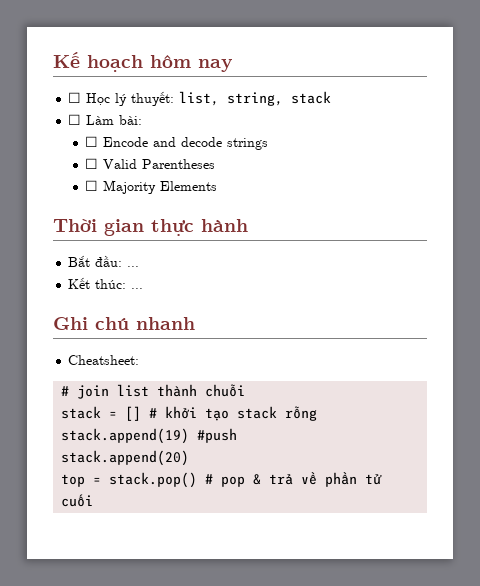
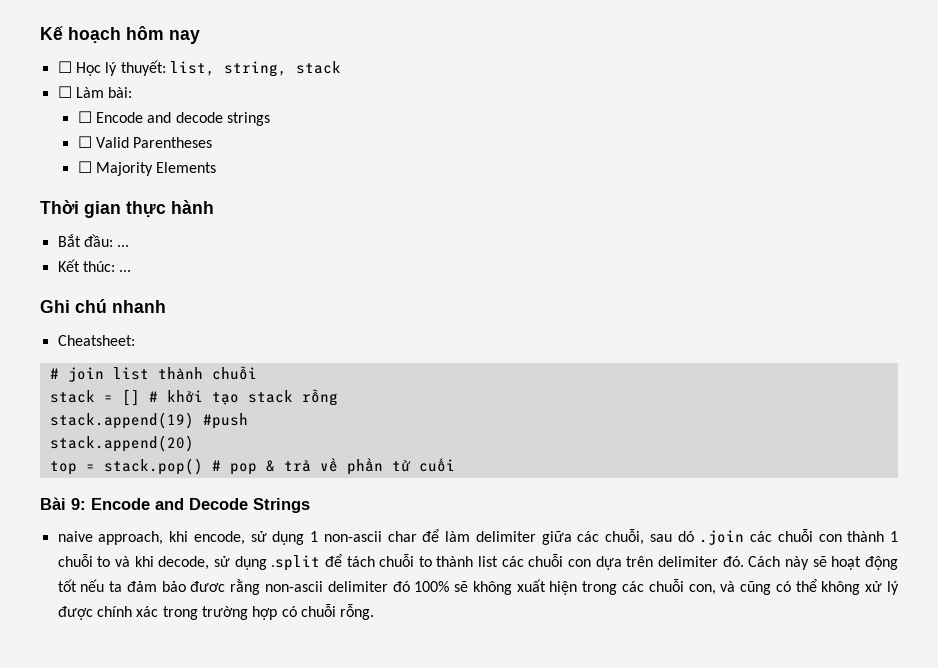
+ Bài 9: Encode and Decode Strings
+ naive approach, khi encode, sử dụng 1 non-ascii char để làm delimiter giữa các chuỗi, sau dó .join các chuỗi con thành 1 chuỗi to và khi decode, sử dụng .split để tách chuỗi to thành list các chuỗi con dựa trên delimiter đó. Cách này sẽ hoạt động tốt nếu ta đảm bảo đươc rằng non-ascii delimiter đó 100% sẽ không xuất hiện trong các chuỗi con, và cũng có thể không xử lý được chính xác trong trường hợp có chuỗi rỗng.

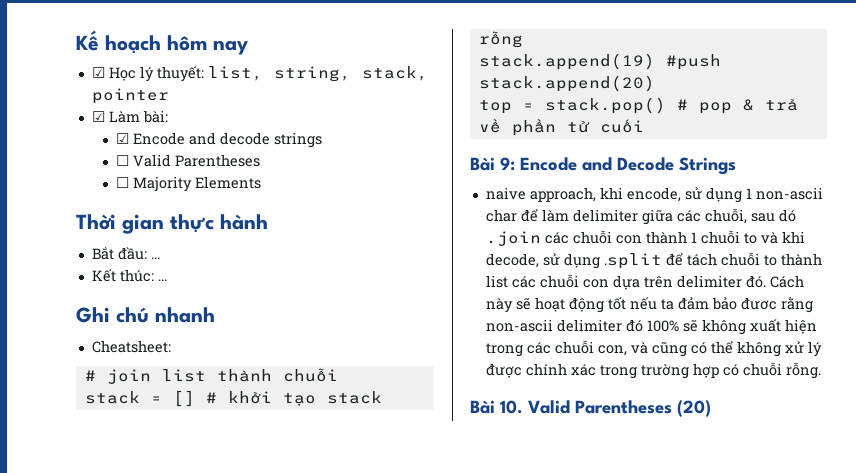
- ☐ Học lý thuyết: list, string, stack
- ☐ Làm bài:
+ ☑ Học lý thuyết: list, string, stack, pointer
+ ☑ Làm bài:
- ☐ Encode and decode strings
+ ☑ Encode and decode strings
+ Bài 10. Valid Parentheses (20)

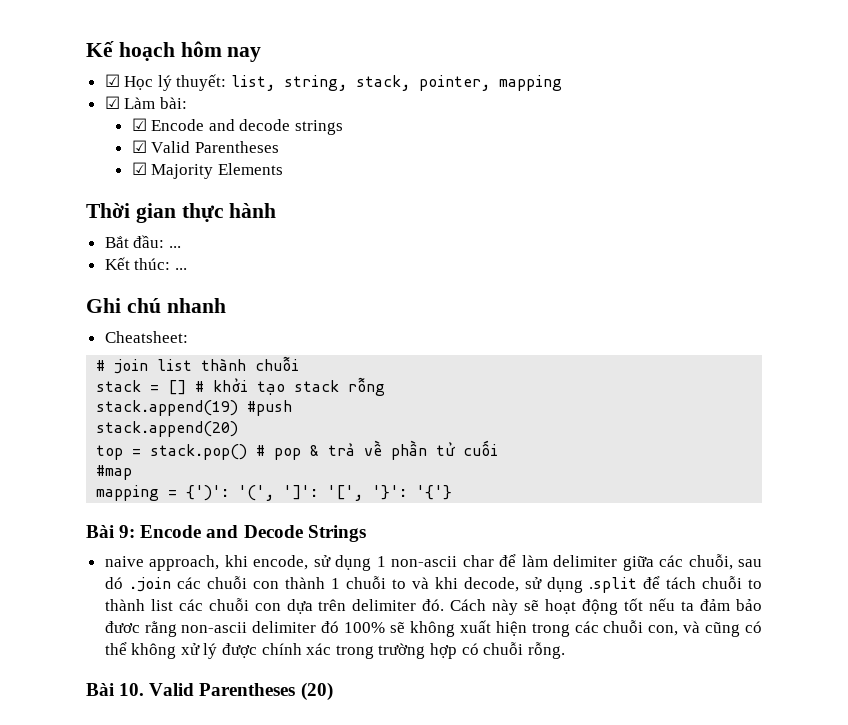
- ☑ Học lý thuyết: list, string, stack, pointer
+ ☑ Học lý thuyết: list, string, stack, pointer, mapping
- ☐ Valid Parentheses
+ ☑ Valid Parentheses
- ☐ Majority Elements
+ ☑ Majority Elements
+ #map
+ mapping = {')': '(', ']': '[', '}': '{'}

